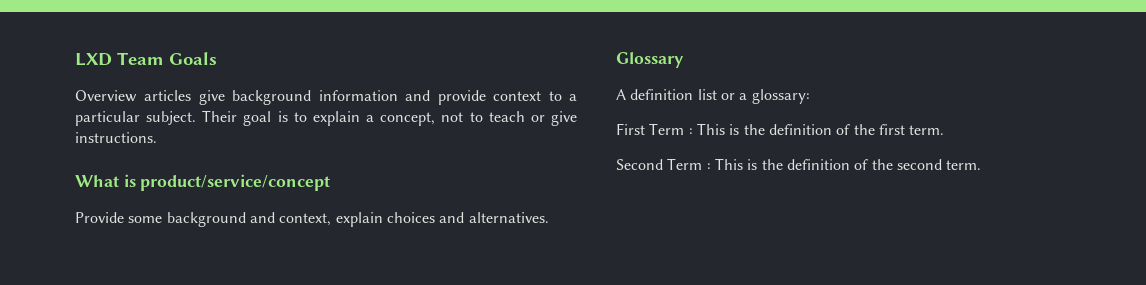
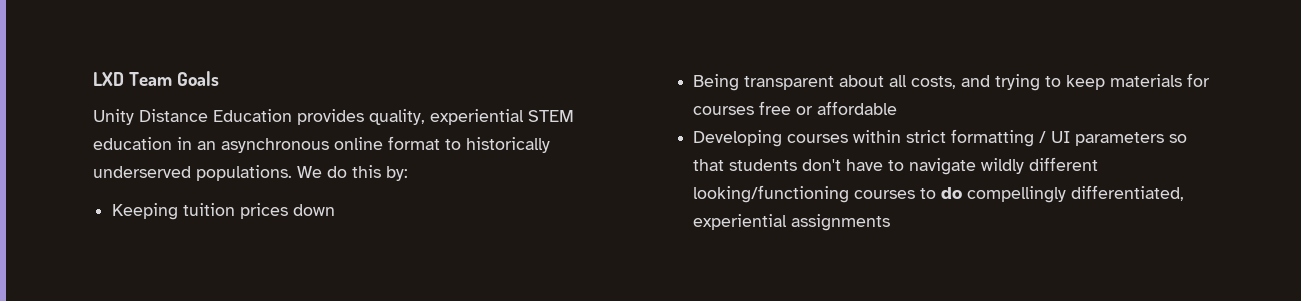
- Overview articles give background information and provide context to a particular subject. Their goal is to explain a concept, not to teach or give instructions.
- What is product/service/concept
- Provide some background and context, explain choices and alternatives.
- Glossary
- A definition list or a glossary:
- First Term : This is the definition of the first term.
- Second Term : This is the definition of the second term.
+ Unity Distance Education provides quality, experiential STEM education in an asynchronous online format to historically underserved populations. We do this by:
+ Keeping tuition prices down
+ Being transparent about all costs, and trying to keep materials for courses free or affordable
+ Developing courses within strict formatting / UI parameters so that students don't have to navigate wildly different looking/functioning courses to do compellingly differentiated, experiential assignments

